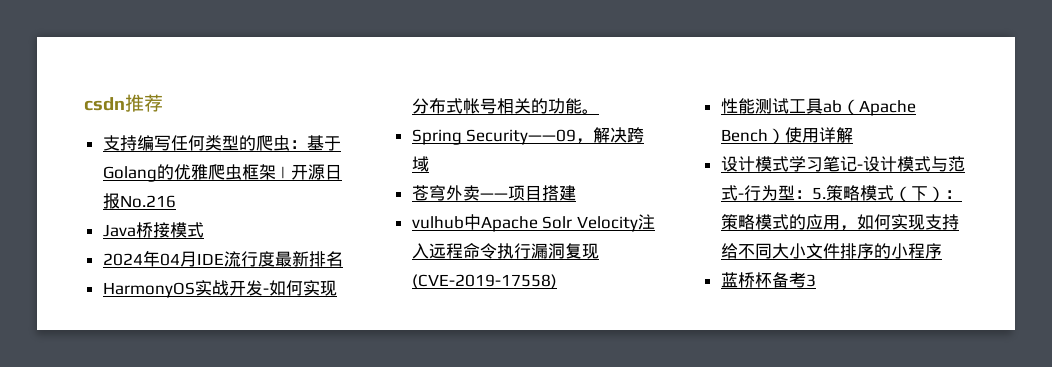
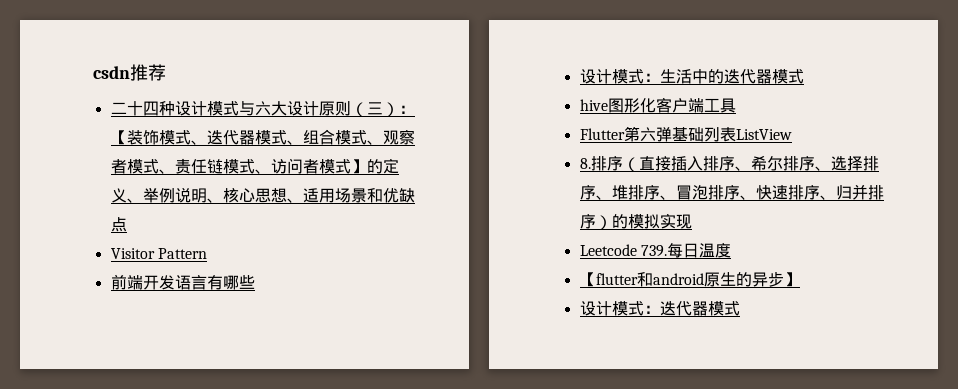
- 支持编写任何类型的爬虫：基于Golang的优雅爬虫框架 | 开源日报No.216
- Java桥接模式
- 2024年04月IDE流行度最新排名
- HarmonyOS实战开发-如何实现分布式帐号相关的功能。
- Spring Security——09，解决跨域
- 苍穹外卖——项目搭建
- vulhub中Apache Solr Velocity注入远程命令执行漏洞复现(CVE-2019-17558)
- 性能测试工具ab（Apache Bench）使用详解
- 设计模式学习笔记-设计模式与范式-行为型：5.策略模式（下）：策略模式的应用，如何实现支持给不同大小文件排序的小程序
- 蓝桥杯备考3
+ 二十四种设计模式与六大设计原则（三）：【装饰模式、迭代器模式、组合模式、观察者模式、责任链模式、访问者模式】的定义、举例说明、核心思想、适用场景和优缺点
+ Visitor Pattern
+ 前端开发语言有哪些
+ 设计模式：生活中的迭代器模式
+ hive图形化客户端工具
+ Flutter第六弹基础列表ListView
+ 8.排序（直接插入排序、希尔排序、选择排序、堆排序、冒泡排序、快速排序、归并排序）的模拟实现
+ Leetcode 739.每日温度
+ 【flutter和android原生的异步】
+ 设计模式：迭代器模式

